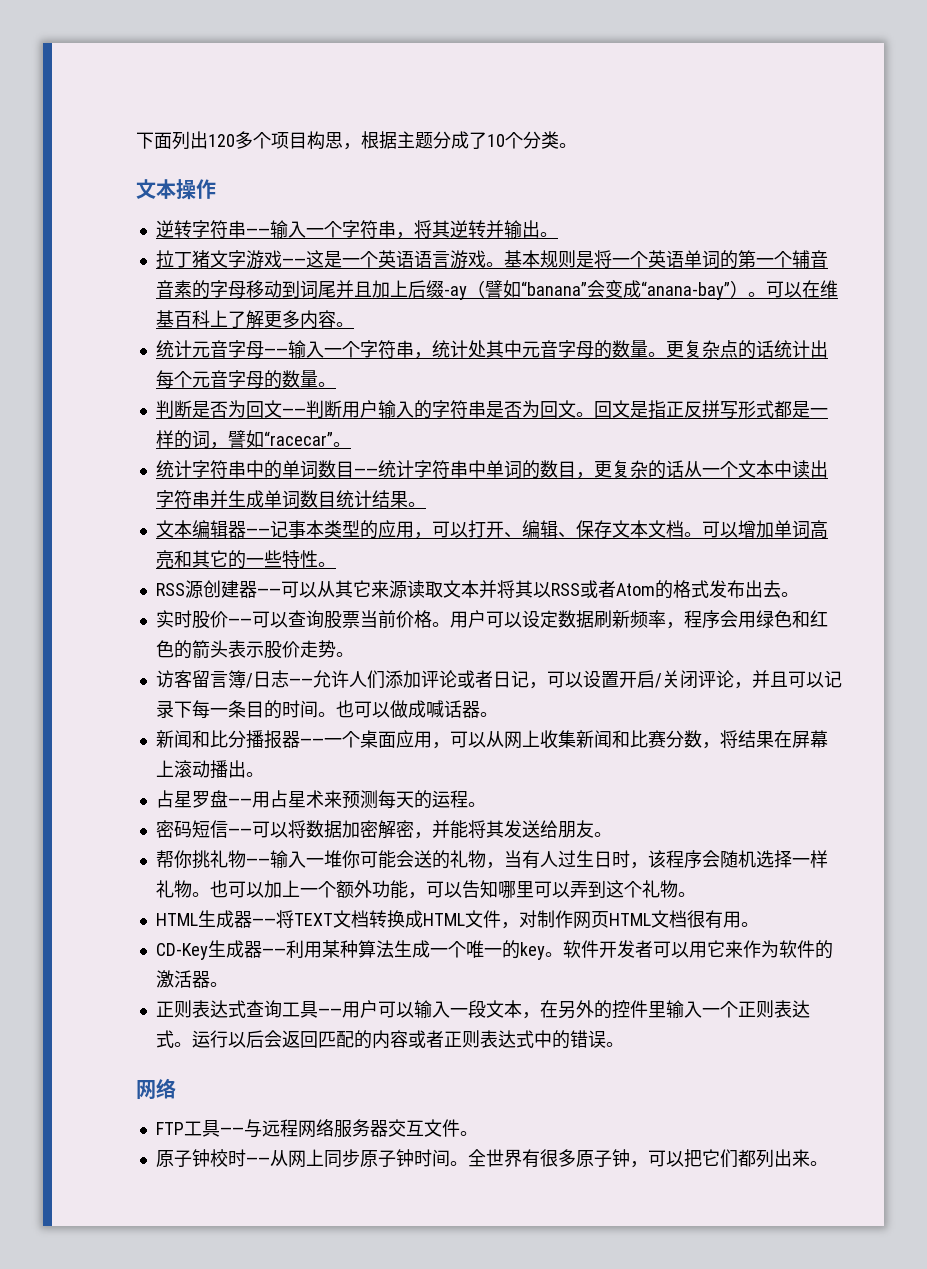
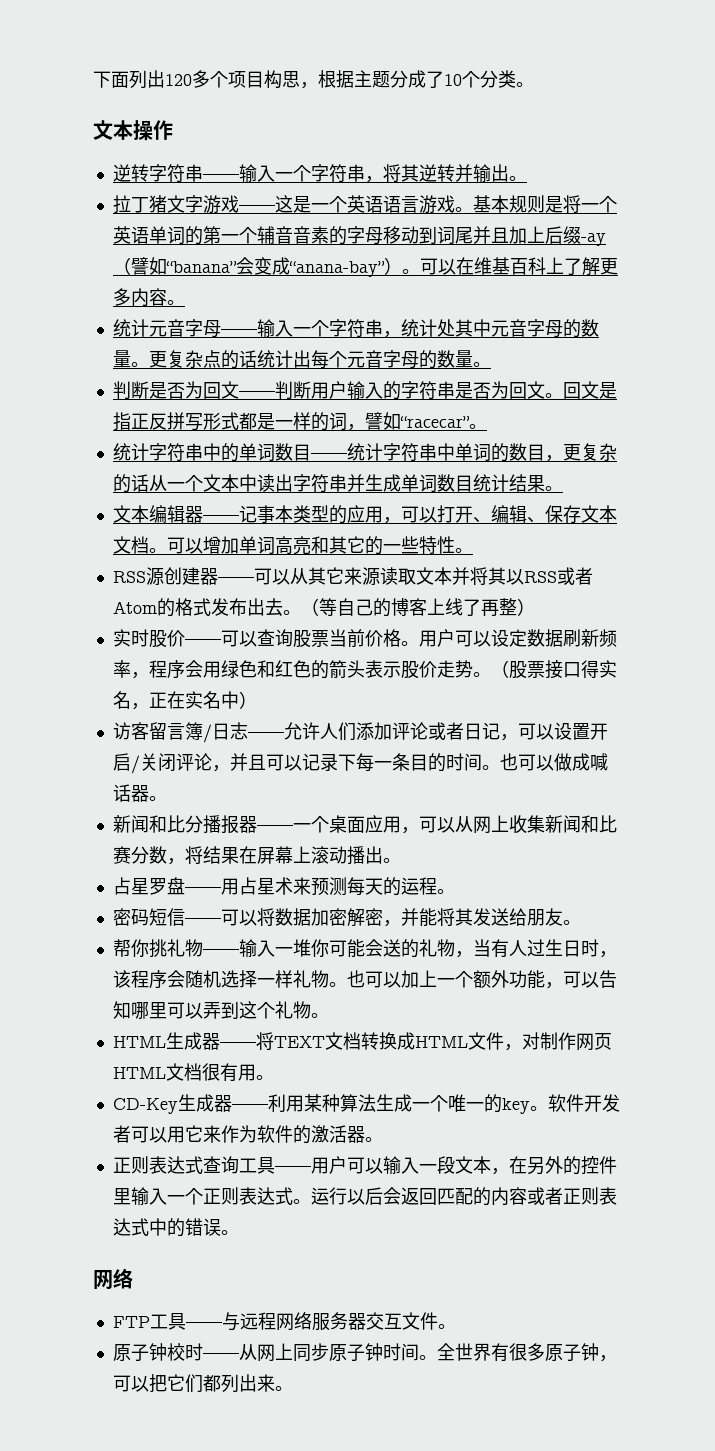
+ （等自己的博客上线了再整）
+ （股票接口得实名，正在实名中）

